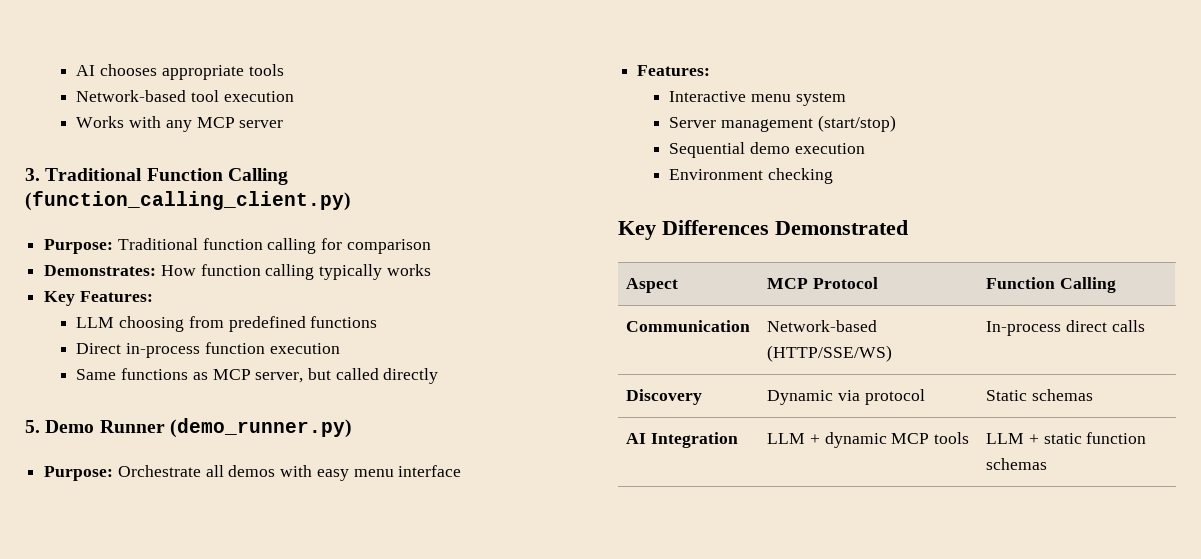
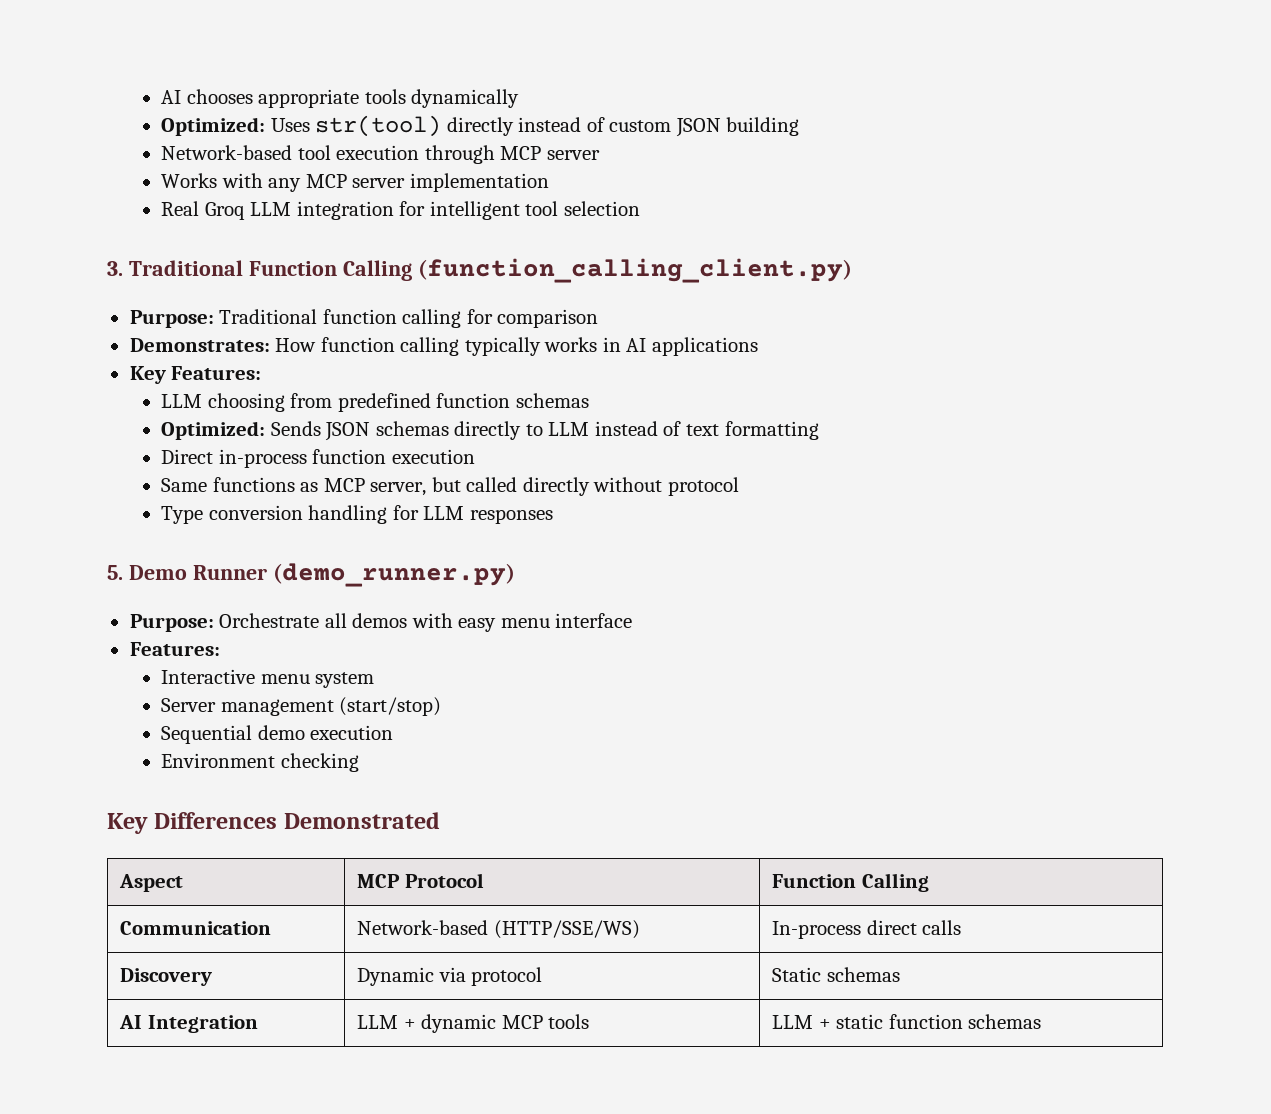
- AI chooses appropriate tools
+ AI chooses appropriate tools dynamically
+ Optimized: Uses str(tool) directly instead of custom JSON building
- Network-based tool execution
+ Network-based tool execution through MCP server
- Works with any MCP server
+ Works with any MCP server implementation
+ Real Groq LLM integration for intelligent tool selection
- Demonstrates: How function calling typically works
+ Demonstrates: How function calling typically works in AI applications
- LLM choosing from predefined functions
+ LLM choosing from predefined function schemas
+ Optimized: Sends JSON schemas directly to LLM instead of text formatting
- Same functions as MCP server, but called directly
+ Same functions as MCP server, but called directly without protocol
+ Type conversion handling for LLM responses

